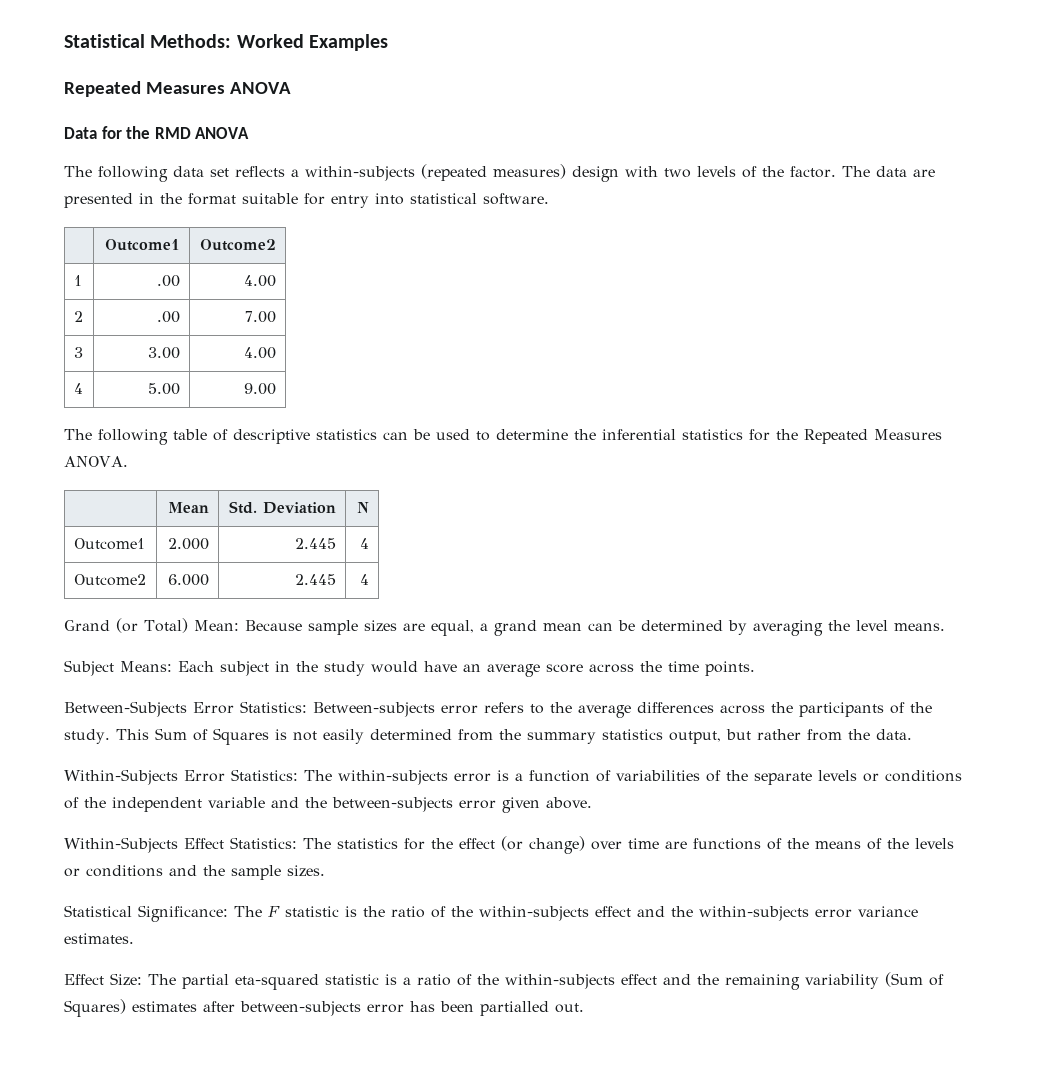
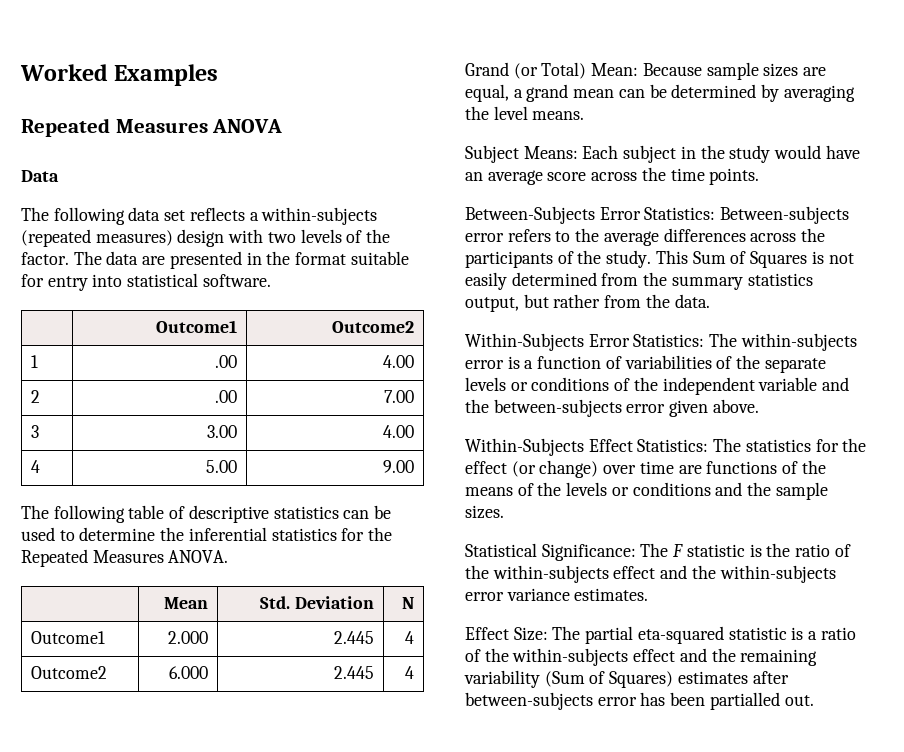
- Statistical Methods: Worked Examples
+ Worked Examples
- Data for the RMD ANOVA
+ Data

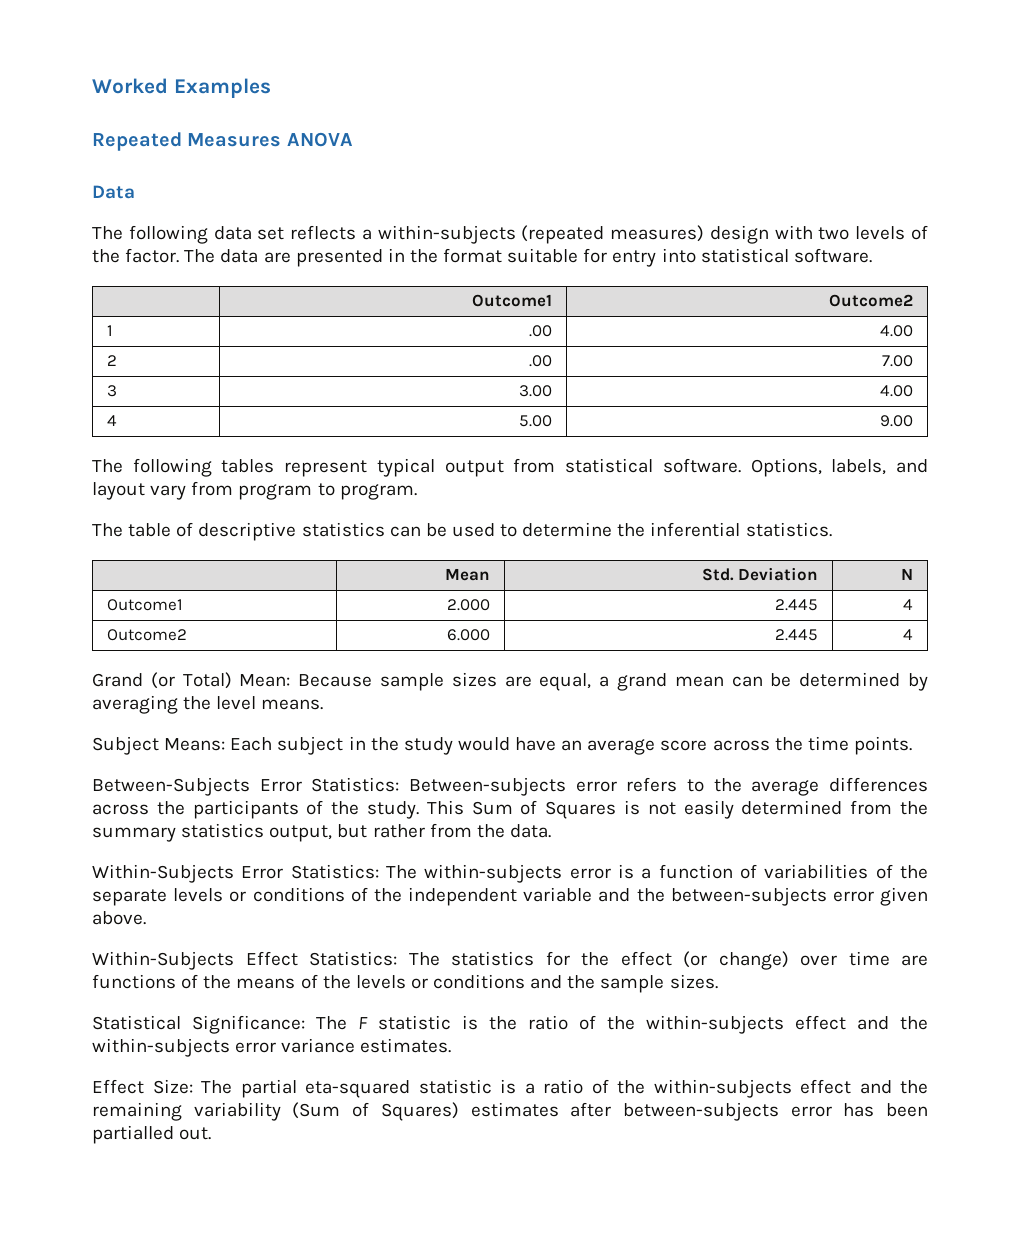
- The following table of descriptive statistics can be used to determine the inferential statistics for the Repeated Measures ANOVA.
+ The following tables represent typical output from statistical software. Options, labels, and layout vary from program to program.
+ The table of descriptive statistics can be used to determine the inferential statistics.

